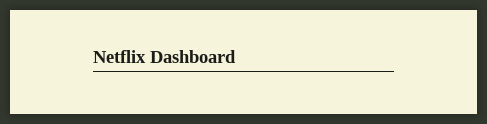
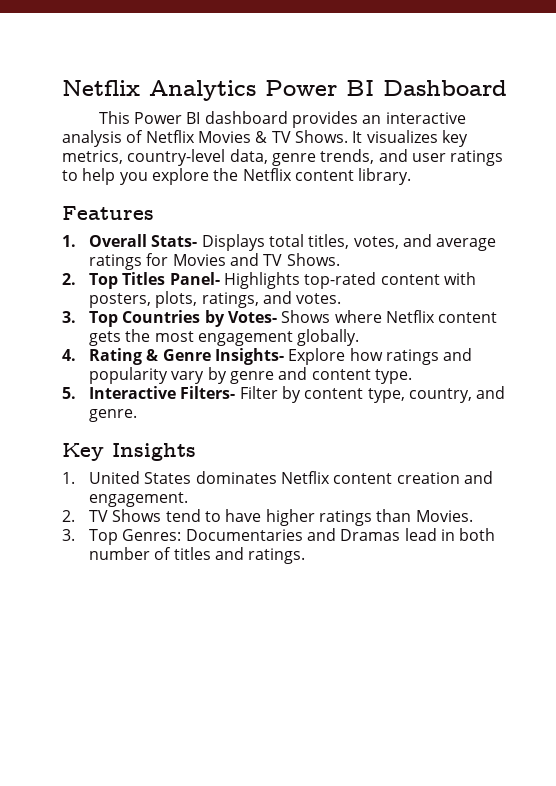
- Netflix Dashboard
+ Netflix Analytics Power BI Dashboard
+ This Power BI dashboard provides an interactive analysis of Netflix Movies & TV Shows. It visualizes key metrics, country-level data, genre trends, and user ratings to help you explore the Netflix content library.
+ Features
+ 1. Overall Stats- Displays total titles, votes, and average ratings for Movies and TV Shows.
+ 2. Top Titles Panel- Highlights top-rated content with posters, plots, ratings, and votes.
+ 3. Top Countries by Votes- Shows where Netflix content gets the most engagement globally.
+ 4. Rating & Genre Insights- Explore how ratings and popularity vary by genre and content type.
+ 5. Interactive Filters- Filter by content type, country, and genre.
+ Key Insights
+ 1. United States dominates Netflix content creation and engagement.
+ 2. TV Shows tend to have higher ratings than Movies.
+ 3. Top Genres: Documentaries and Dramas lead in both number of titles and ratings.

